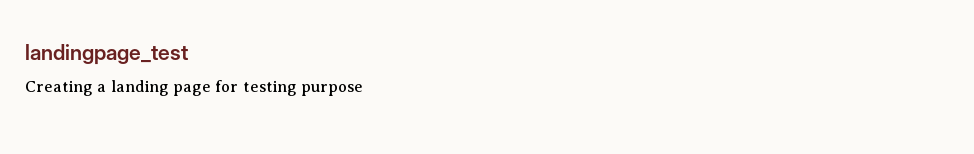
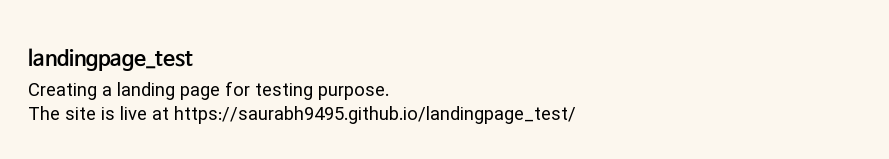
- Creating a landing page for testing purpose
+ Creating a landing page for testing purpose.
+ The site is live at https://saurabh9495.github.io/landingpage_test/

